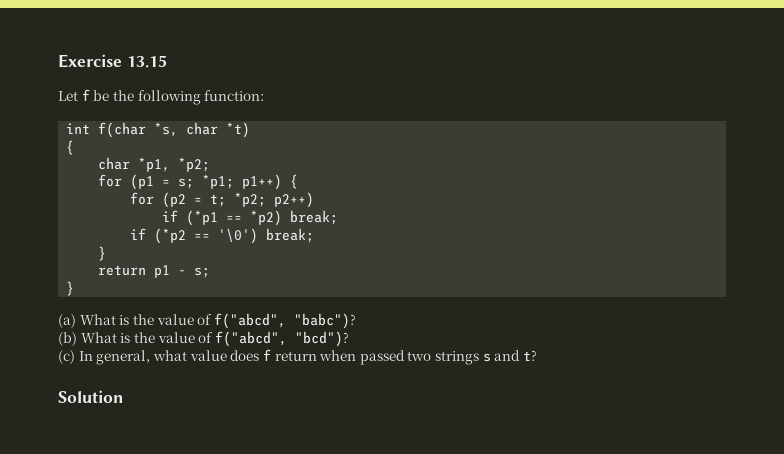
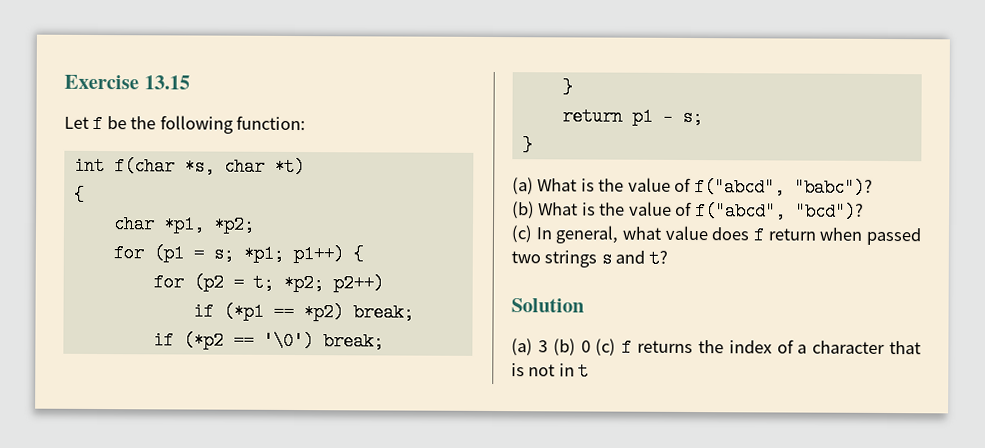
+ (a) 3 (b) 0 (c) f returns the index of a character that is not in t

